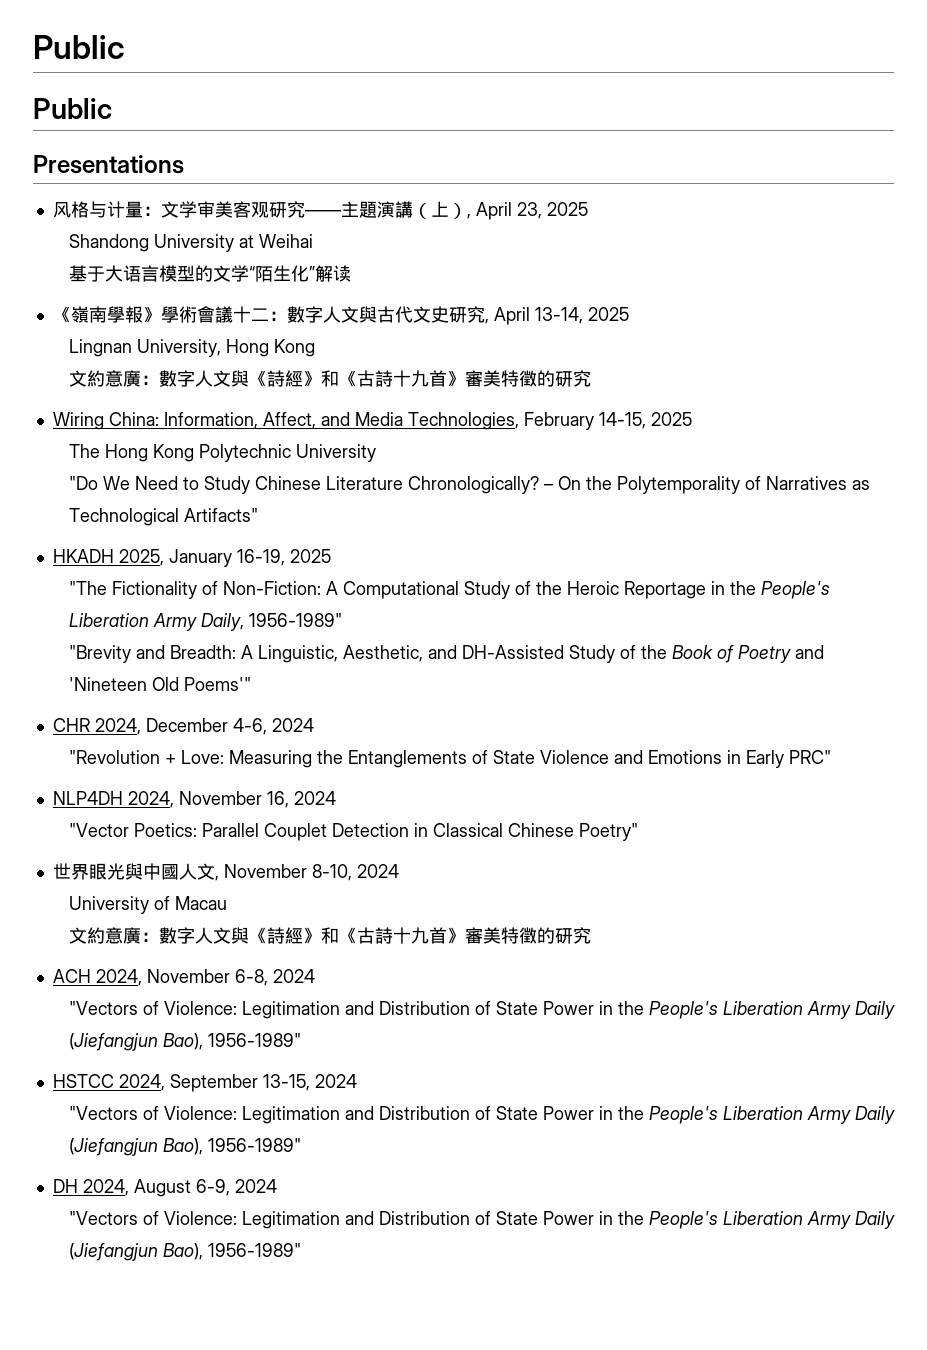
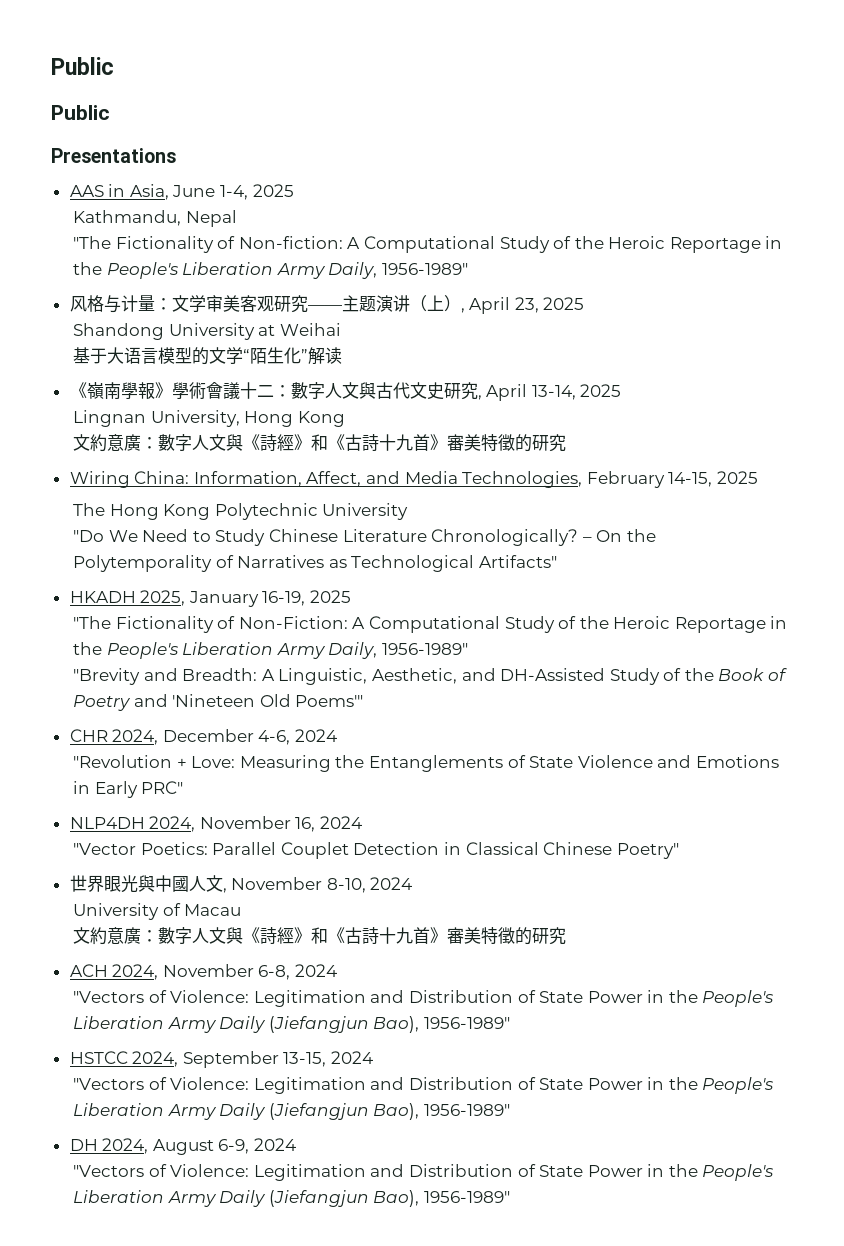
+ AAS in Asia, June 1-4, 2025
+ Kathmandu, Nepal
+ "The Fictionality of Non-fiction: A Computational Study of the Heroic Reportage in the People's Liberation Army Daily, 1956-1989"
- 风格与计量：文学审美客观研究——主題演講（上）, April 23, 2025
+ 风格与计量：文学审美客观研究——主题演讲（上）, April 23, 2025

